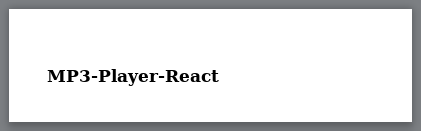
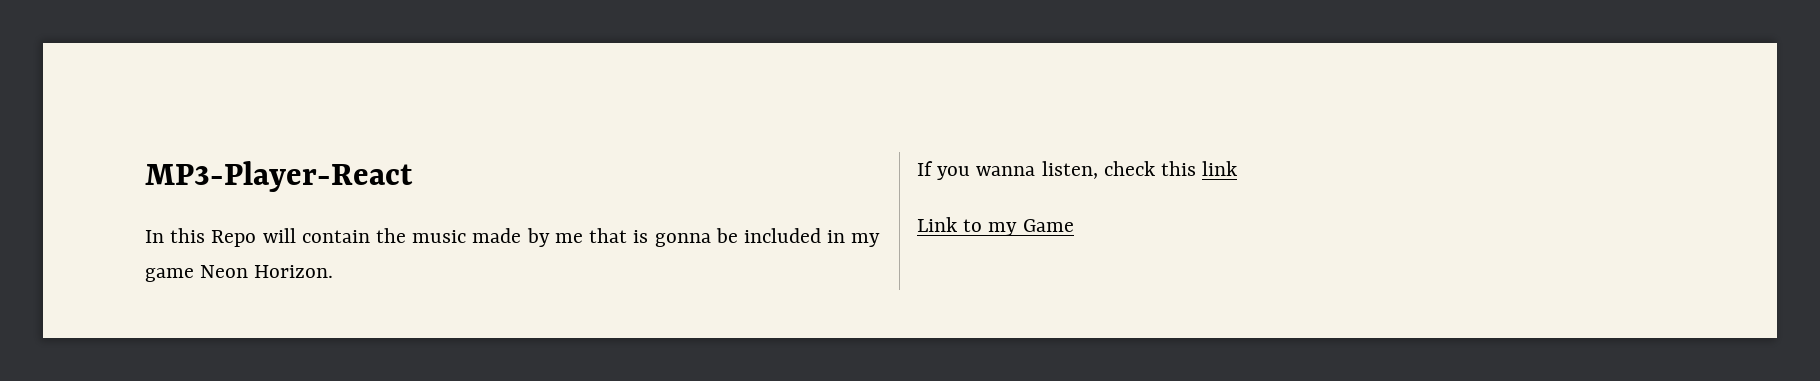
+ In this Repo will contain the music made by me that is gonna be included in my game Neon Horizon.
+ If you wanna listen, check this link
+ Link to my Game

